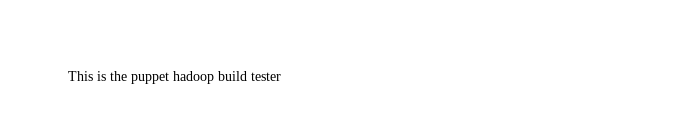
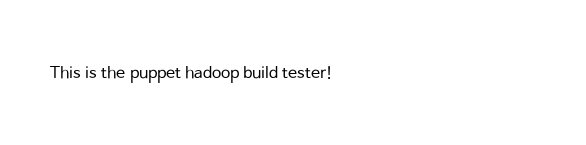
- This is the puppet hadoop build tester
+ This is the puppet hadoop build tester!

